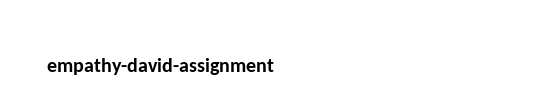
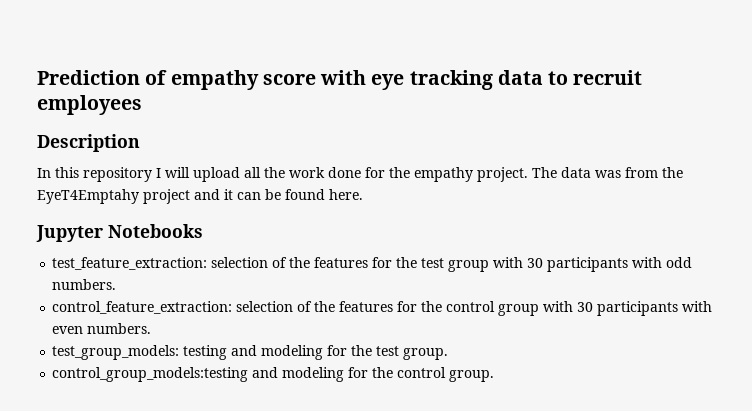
- empathy-david-assignment
+ Prediction of empathy score with eye tracking data to recruit employees
+ Description
+ In this repository I will upload all the work done for the empathy project. The data was from the EyeT4Emptahy project and it can be found here.
+ Jupyter Notebooks
+ test_feature_extraction: selection of the features for the test group with 30 participants with odd numbers.
+ control_feature_extraction: selection of the features for the control group with 30 participants with even numbers.
+ test_group_models: testing and modeling for the test group.
+ control_group_models:testing and modeling for the control group.

